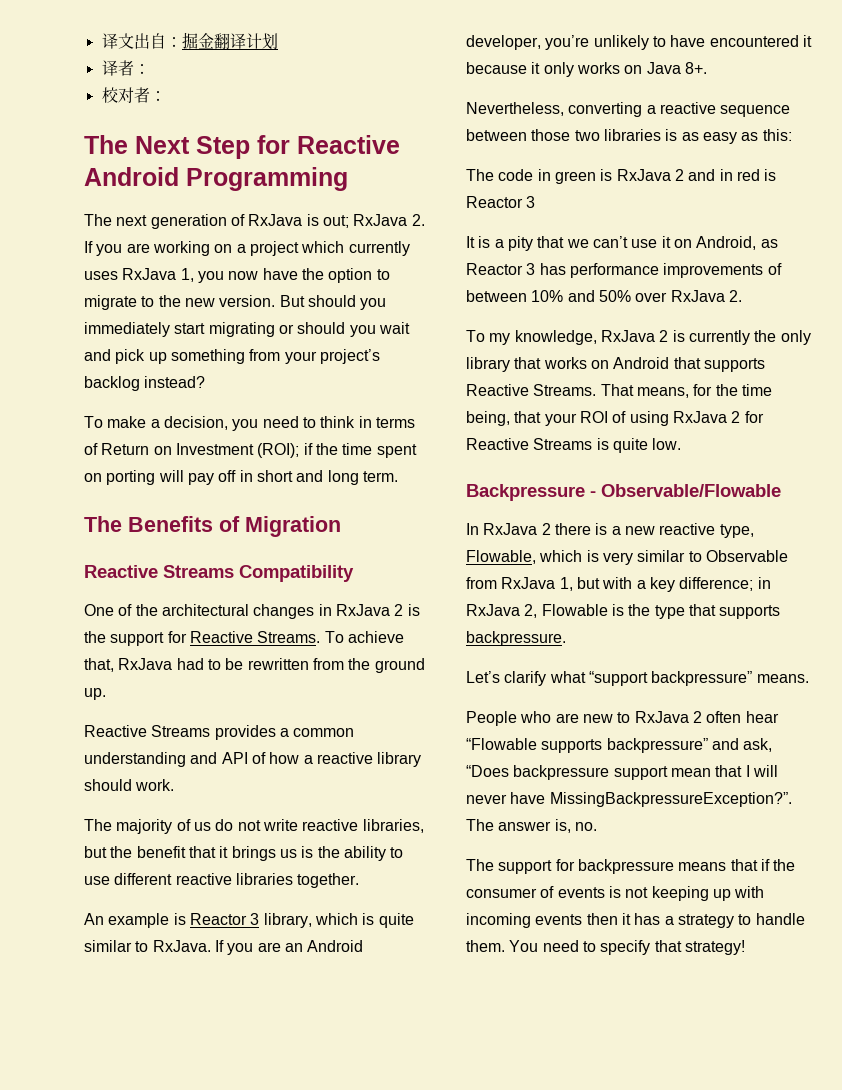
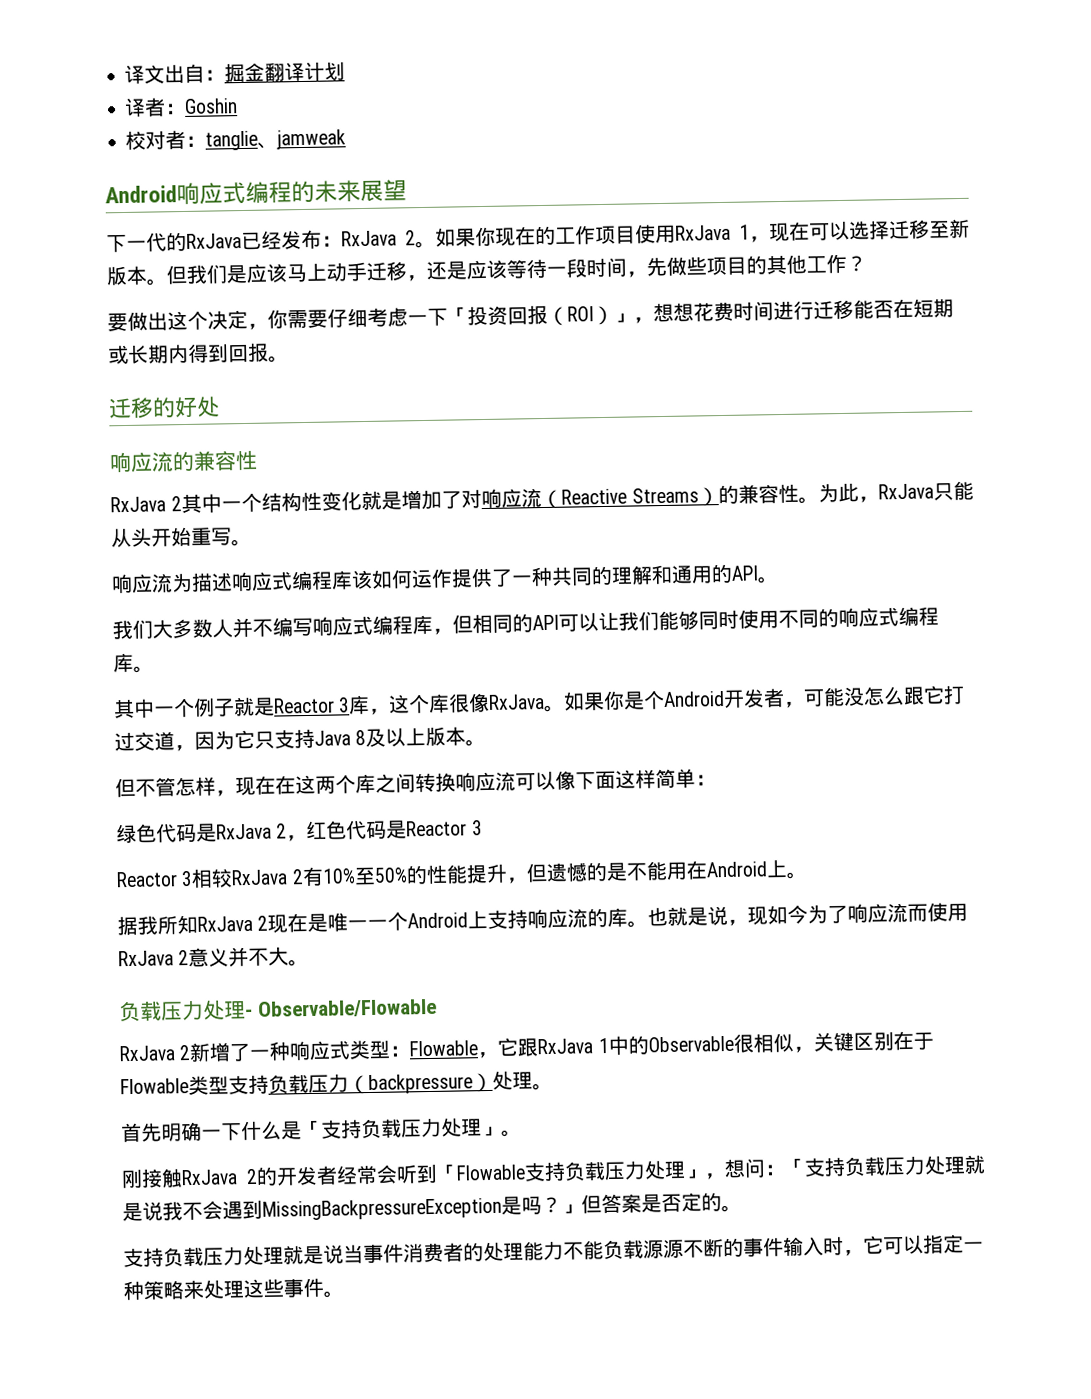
- 译者：
+ 译者：Goshin
- 校对者：
- The Next Step for Reactive Android Programming
- The next generation of RxJava is out; RxJava 2. If you are working on a project which currently uses RxJava 1, you now have the option to migrate to the new version. But should you immediately start migrating or should you wait and pick up something from your project’s backlog instead?
- To make a decision, you need to think in terms of Return on Investment (ROI); if the time spent on porting will pay off in short and long term.
- The Benefits of Migration
- Reactive Streams Compatibility
- One of the architectural changes in RxJava 2 is the support for Reactive Streams. To achieve that, RxJava had to be rewritten from the ground up.
- Reactive Streams provides a common understanding and API of how a reactive library should work.
- The majority of us do not write reactive libraries, but the benefit that it brings us is the ability to use different reactive libraries together.
- An example is Reactor 3 library, which is quite similar to RxJava. If you are an Android developer, you’re unlikely to have encountered it because it only works on Java 8+.
- Nevertheless, converting a reactive sequence between those two libraries is as easy as this:
- The code in green is RxJava 2 and in red is Reactor 3
- It is a pity that we can’t use it on Android, as Reactor 3 has performance improvements of between 10% and 50% over RxJava 2.
- To my knowledge, RxJava 2 is currently the only library that works on Android that supports Reactive Streams. That means, for the time being, that your ROI of using RxJava 2 for Reactive Streams is quite low.
- Backpressure - Observable/Flowable
+ 校对者：tanglie、jamweak
+ Android响应式编程的未来展望
+ 下一代的RxJava已经发布：RxJava 2。如果你现在的工作项目使用RxJava 1，现在可以选择迁移至新版本。但我们是应该马上动手迁移，还是应该等待一段时间，先做些项目的其他工作？
+ 要做出这个决定，你需要仔细考虑一下「投资回报（ROI）」，想想花费时间进行迁移能否在短期或长期内得到回报。
+ 迁移的好处
+ 响应流的兼容性
+ RxJava 2其中一个结构性变化就是增加了对响应流（Reactive Streams）的兼容性。为此，RxJava只能从头开始重写。
+ 响应流为描述响应式编程库该如何运作提供了一种共同的理解和通用的API。
+ 我们大多数人并不编写响应式编程库，但相同的API可以让我们能够同时使用不同的响应式编程库。
+ 其中一个例子就是Reactor 3库，这个库很像RxJava。如果你是个Android开发者，可能没怎么跟它打过交道，因为它只支持Java 8及以上版本。
+ 但不管怎样，现在在这两个库之间转换响应流可以像下面这样简单：
+ 绿色代码是RxJava 2，红色代码是Reactor 3
+ Reactor 3相较RxJava 2有10%至50%的性能提升，但遗憾的是不能用在Android上。
+ 据我所知RxJava 2现在是唯一一个Android上支持响应流的库。也就是说，现如今为了响应流而使用RxJava 2意义并不大。
+ 负载压力处理- Observable/Flowable
- In RxJava 2 there is a new reactive type, Flowable, which is very similar to Observable from RxJava 1, but with a key difference; in RxJava 2, Flowable is the type that supports backpressure.
- Let’s clarify what “support backpressure” means.
- People who are new to RxJava 2 often hear “Flowable supports backpressure” and ask, “Does backpressure support mean that I will never have MissingBackpressureException?”. The answer is, no.
- The support for backpressure means that if the consumer of events is not keeping up with incoming events then it has a strategy to handle them. You need to specify that strategy!
+ RxJava 2新增了一种响应式类型：Flowable，它跟RxJava 1中的Observable很相似，关键区别在于Flowable类型支持负载压力（backpressure）处理。
+ 首先明确一下什么是「支持负载压力处理」。
+ 刚接触RxJava 2的开发者经常会听到「Flowable支持负载压力处理」，想问：「支持负载压力处理就是说我不会遇到MissingBackpressureException是吗？」但答案是否定的。
+ 支持负载压力处理就是说当事件消费者的处理能力不能负载源源不断的事件输入时，它可以指定一种策略来处理这些事件。

